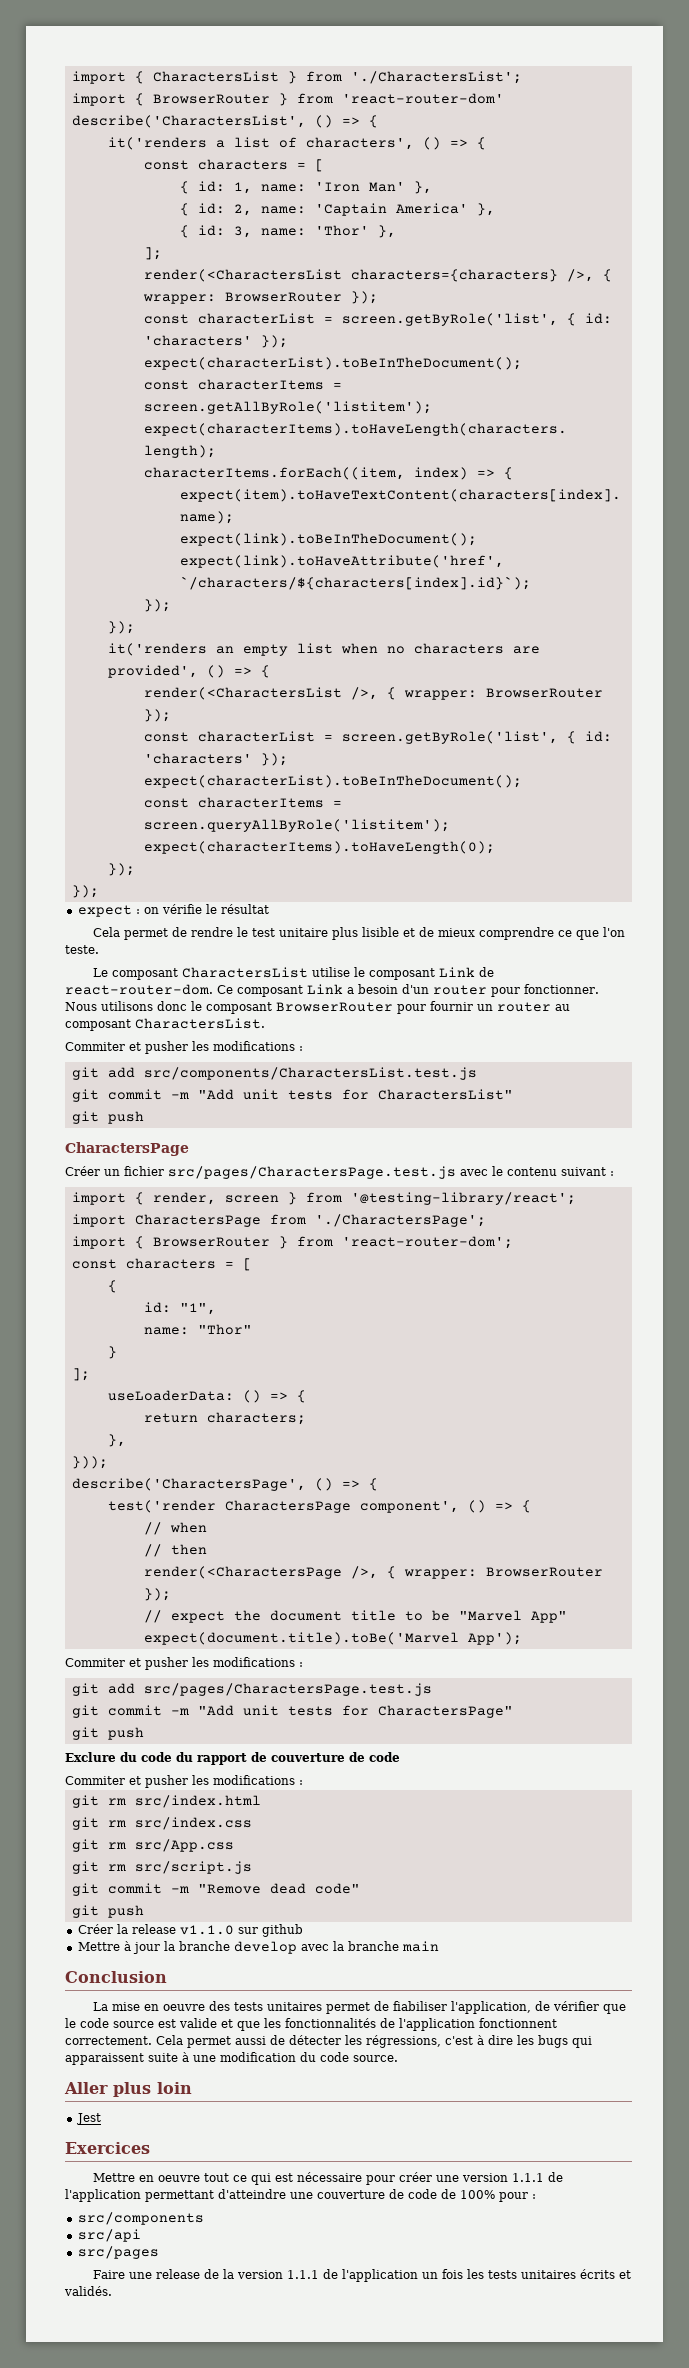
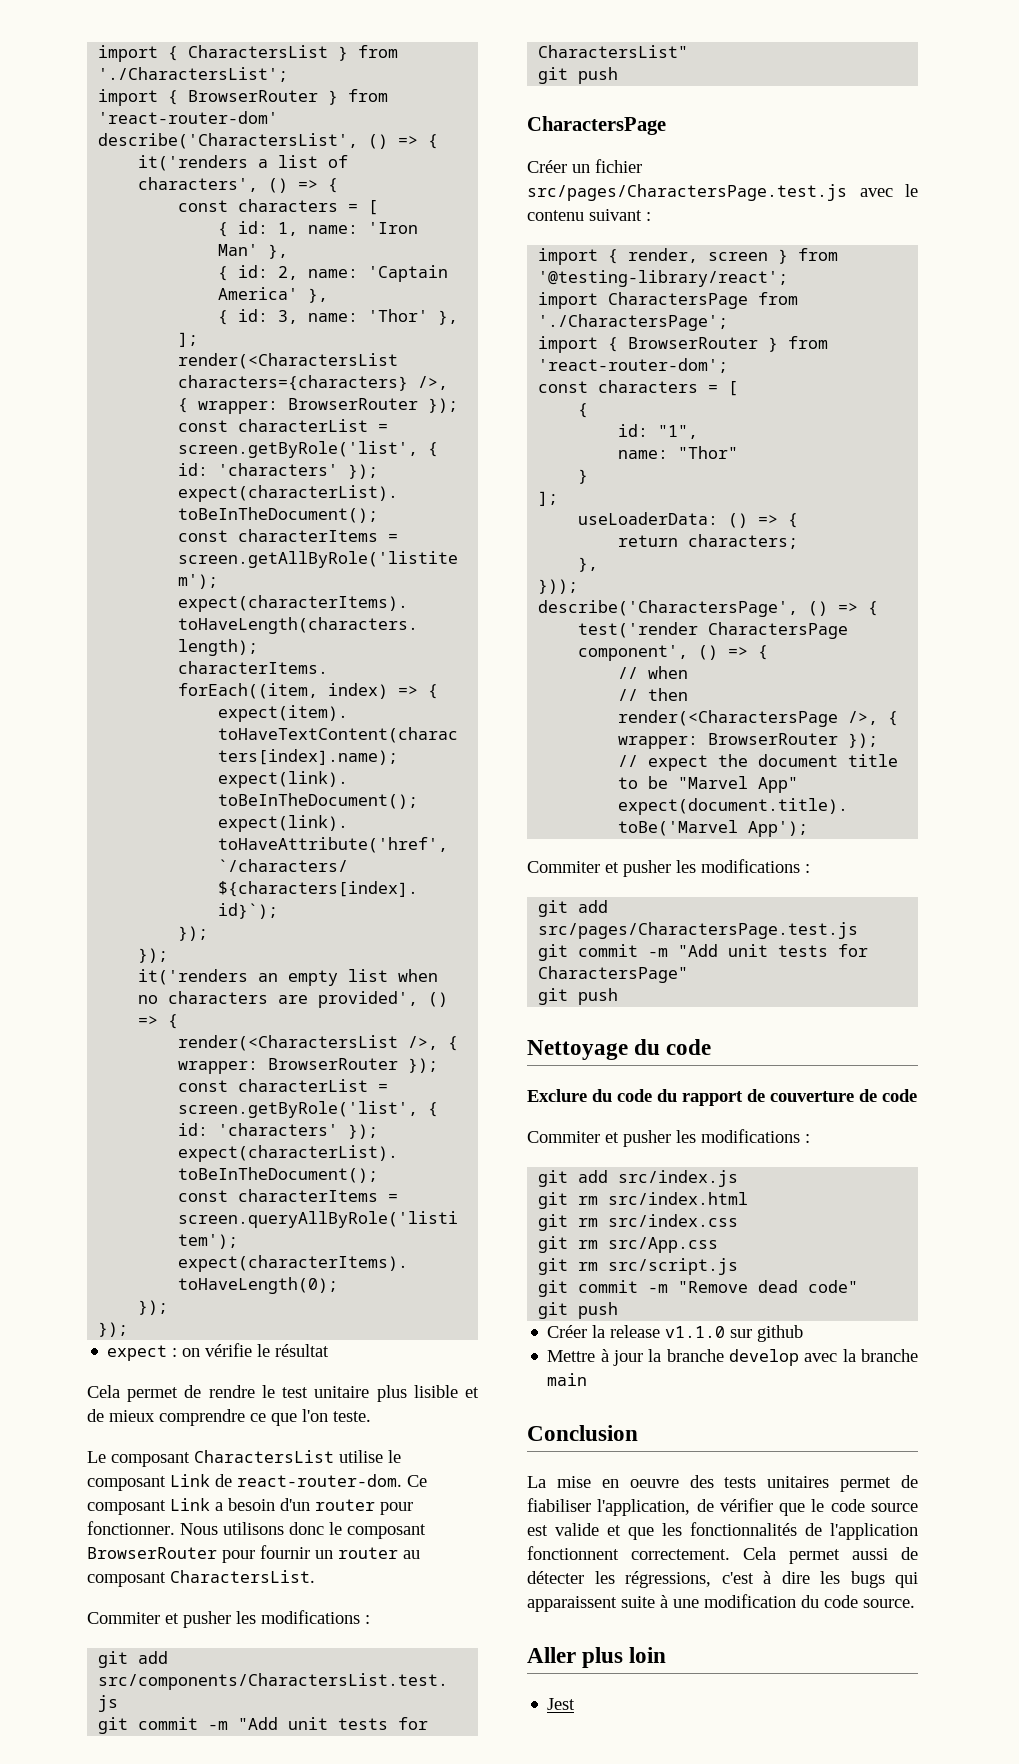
+ Nettoyage du code
+ git add src/index.js
- Exercices
- Mettre en oeuvre tout ce qui est nécessaire pour créer une version 1.1.1 de l'application permettant d'atteindre une couverture de code de 100% pour :
- src/components
- src/api
- src/pages
- Faire une release de la version 1.1.1 de l'application un fois les tests unitaires écrits et validés.

